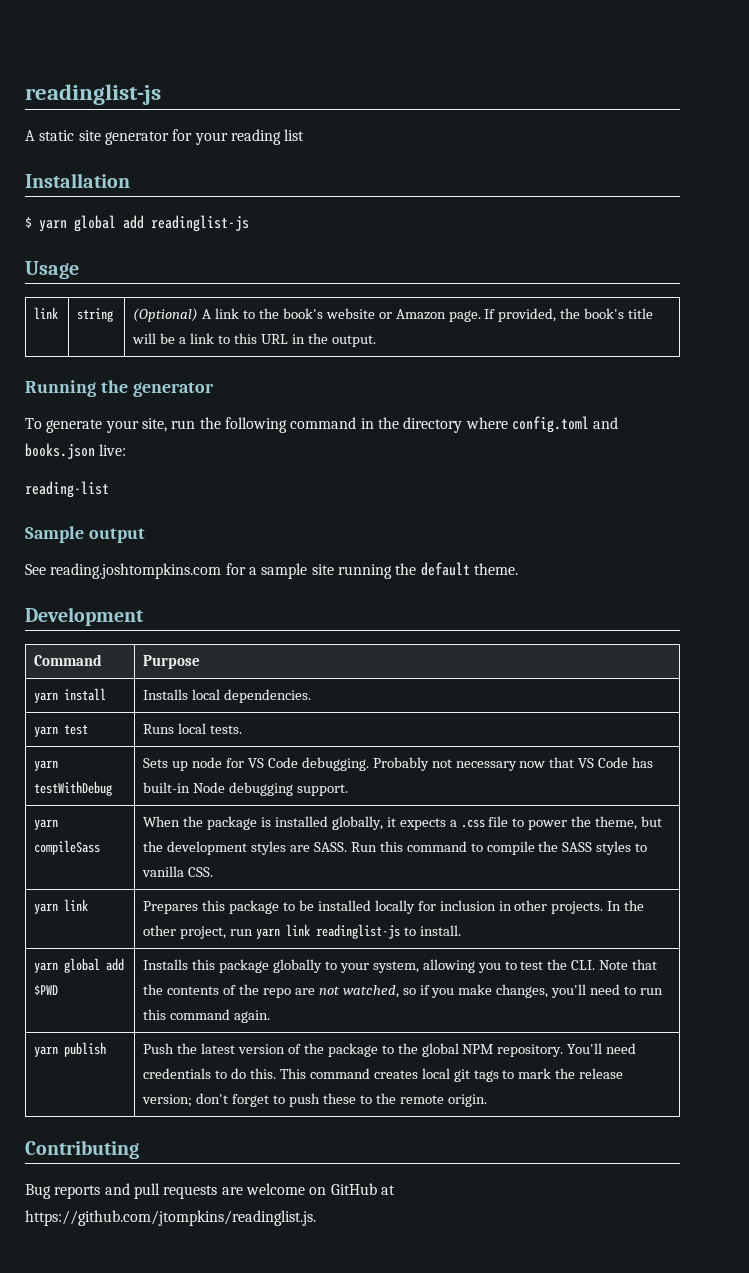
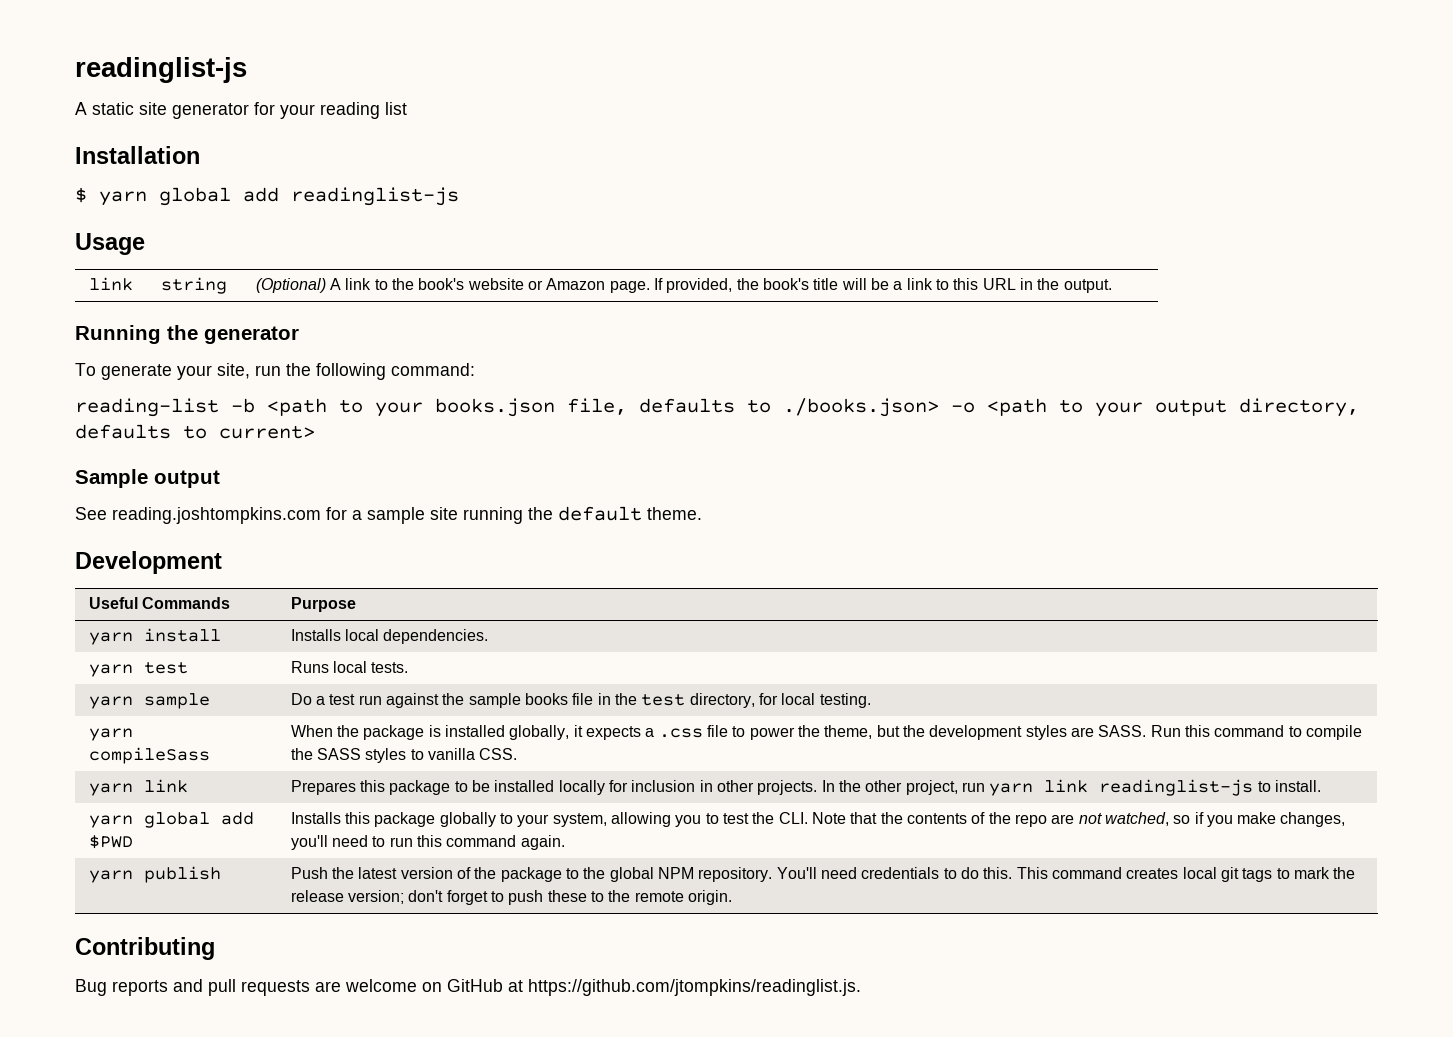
- To generate your site, run the following command in the directory where config.toml and books.json live:
- reading-list
+ To generate your site, run the following command:
+ reading-list -b <path to your books.json file, defaults to ./books.json> -o <path to your output directory, defaults to current>
- Command | Purpose
+ Useful Commands | Purpose
- yarn testWithDebug | Sets up node for VS Code debugging. Probably not necessary now that VS Code has built-in Node debugging support.
+ yarn sample | Do a test run against the sample books file in the test directory, for local testing.

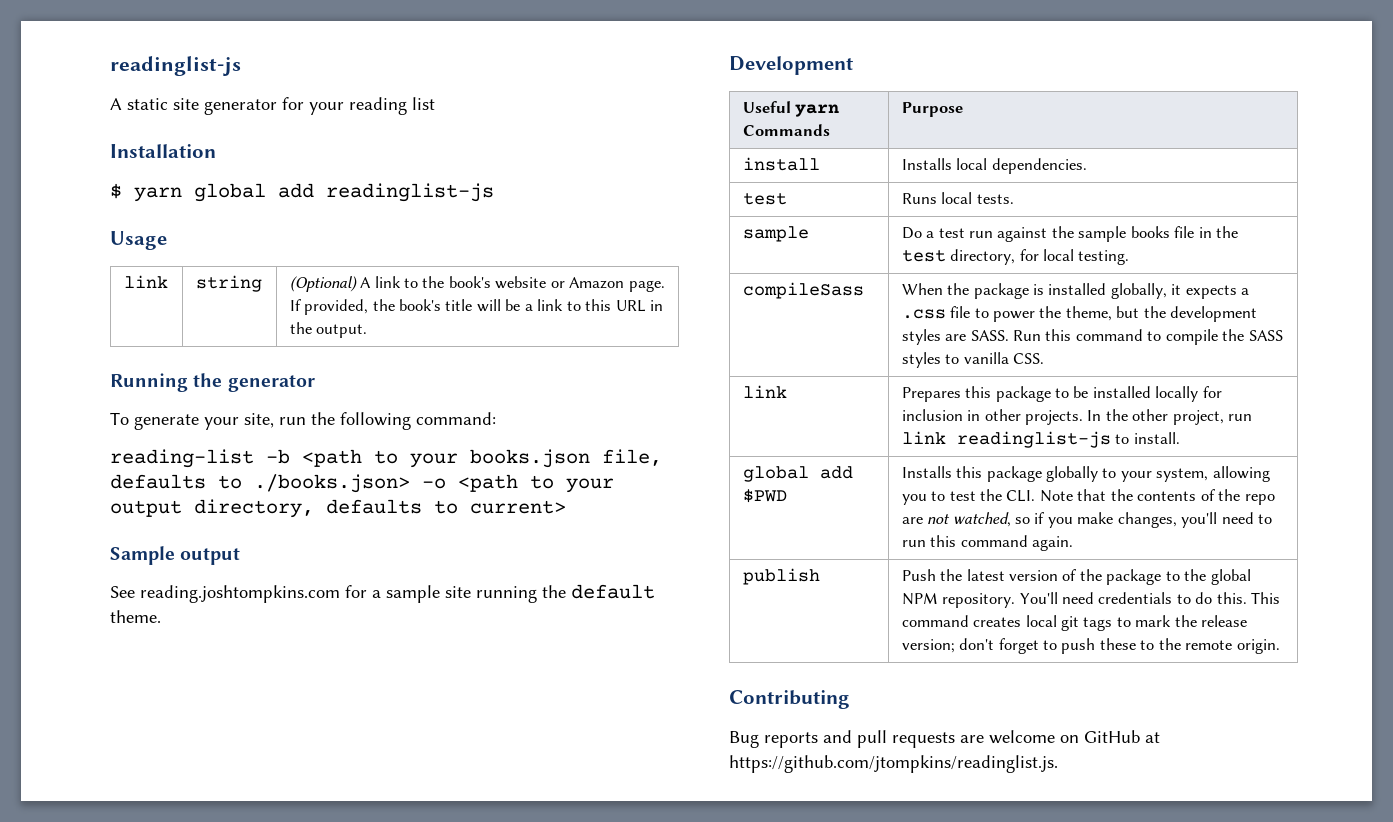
- Useful Commands | Purpose
+ Useful yarn Commands | Purpose
- yarn install | Installs local dependencies.
+ install | Installs local dependencies.
- yarn test | Runs local tests.
+ test | Runs local tests.
- yarn sample | Do a test run against the sample books file in the test directory, for local testing.
+ sample | Do a test run against the sample books file in the test directory, for local testing.
- yarn compileSass | When the package is installed globally, it expects a .css file to power the theme, but the development styles are SASS. Run this command to compile the SASS styles to vanilla CSS.
+ compileSass | When the package is installed globally, it expects a .css file to power the theme, but the development styles are SASS. Run this command to compile the SASS styles to vanilla CSS.
- yarn link | Prepares this package to be installed locally for inclusion in other projects. In the other project, run yarn link readinglist-js to install.
+ link | Prepares this package to be installed locally for inclusion in other projects. In the other project, run link readinglist-js to install.
- yarn global add $PWD | Installs this package globally to your system, allowing you to test the CLI. Note that the contents of the repo are not watched, so if you make changes, you'll need to run this command again.
+ global add $PWD | Installs this package globally to your system, allowing you to test the CLI. Note that the contents of the repo are not watched, so if you make changes, you'll need to run this command again.
- yarn publish | Push the latest version of the package to the global NPM repository. You'll need credentials to do this. This command creates local git tags to mark the release version; don't forget to push these to the remote origin.
+ publish | Push the latest version of the package to the global NPM repository. You'll need credentials to do this. This command creates local git tags to mark the release version; don't forget to push these to the remote origin.

